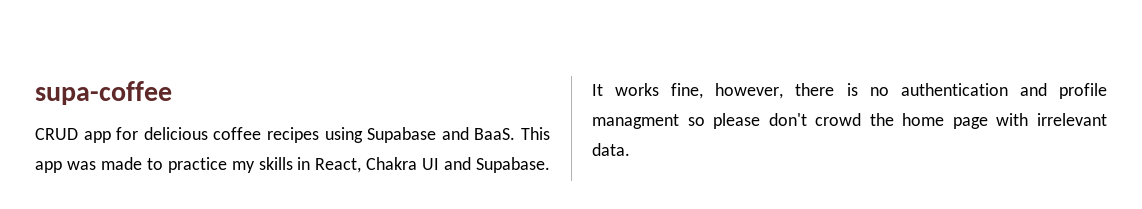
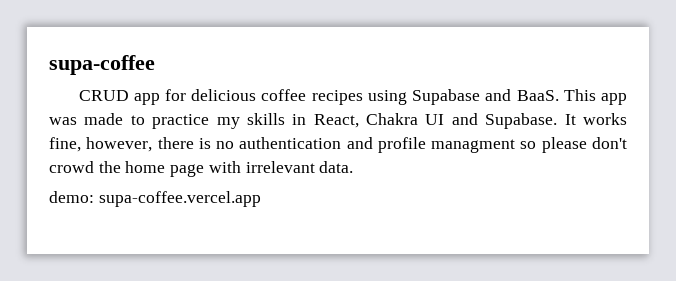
+ demo: supa-coffee.vercel.app

